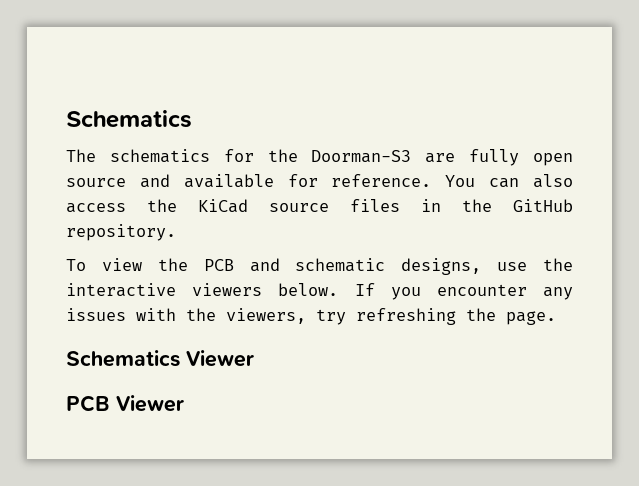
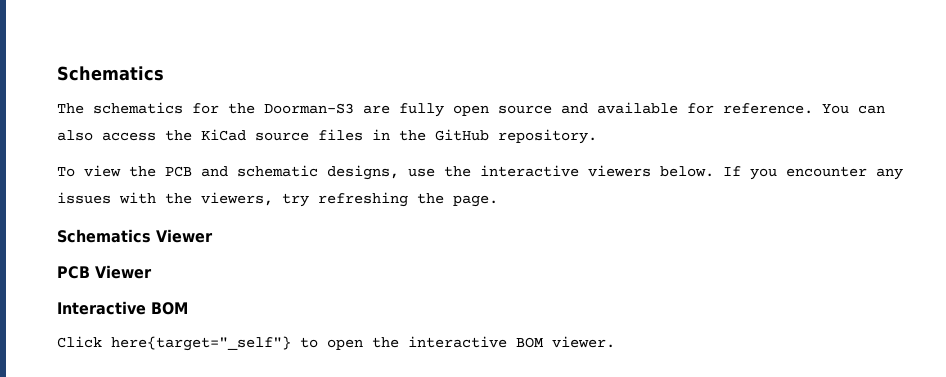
+ Interactive BOM
+ Click here{target="_self"} to open the interactive BOM viewer.

